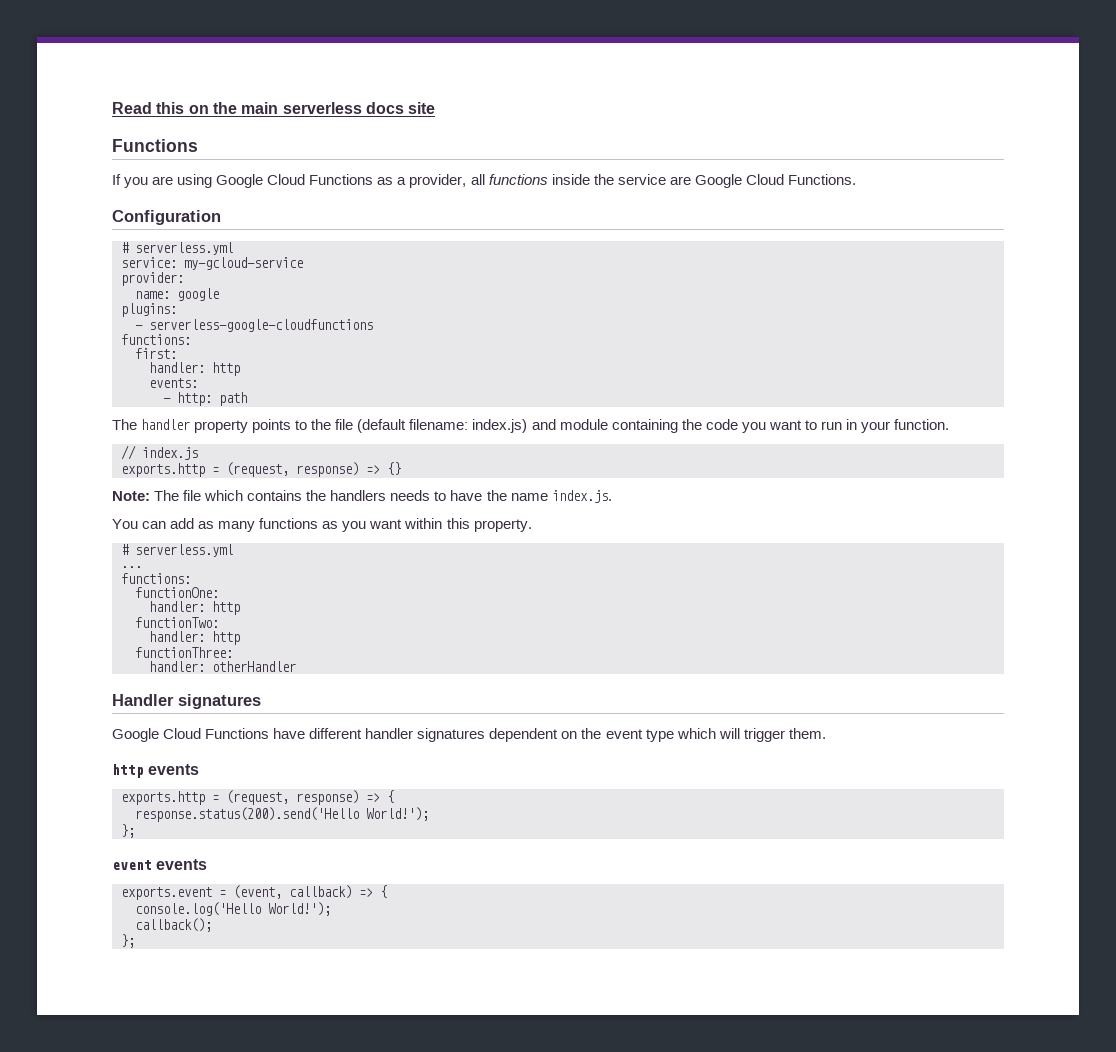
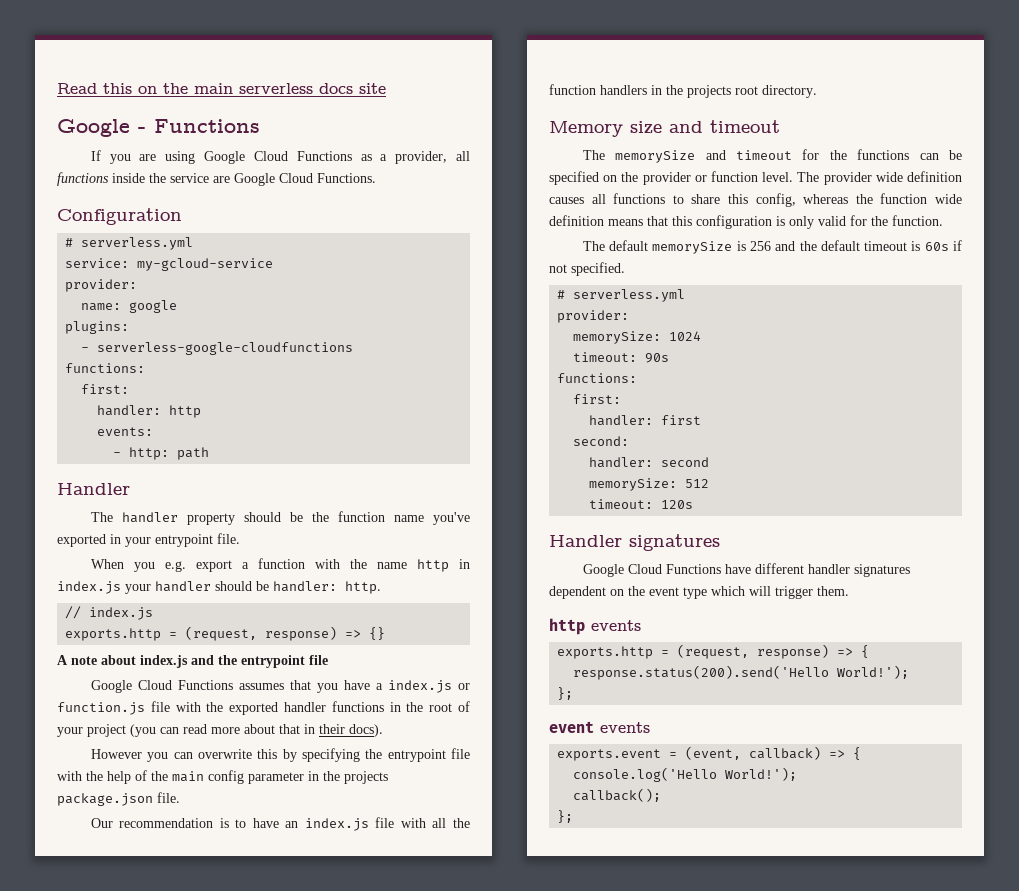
  Read this on the main serverless docs site
- Functions
+ Google - Functions
  - http: path
+ Handler
- The handler property points to the file (default filename: index.js) and module containing the code you want to run in your function.
+ The handler property should be the function name you've exported in your entrypoint file.
+ When you e.g. export a function with the name http in index.js your handler should be handler: http.
- Note: The file which contains the handlers needs to have the name index.js.
- You can add as many functions as you want within this property.
+ A note about index.js and the entrypoint file
+ Google Cloud Functions assumes that you have a index.js or function.js file with the exported handler functions in the root of your project (you can read more about that in their docs).
+ However you can overwrite this by specifying the entrypoint file with the help of the main config parameter in the projects package.json file.
+ Our recommendation is to have an index.js file with all the function handlers in the projects root directory.
+ Memory size and timeout
+ The memorySize and timeout for the functions can be specified on the provider or function level. The provider wide definition causes all functions to share this config, whereas the function wide definition means that this configuration is only valid for the function.
+ The default memorySize is 256 and the default timeout is 60s if not specified.
  # serverless.yml
- ...
+ provider:
+ memorySize: 1024
+ timeout: 90s
  functions:
- functionOne:
- handler: http
- functionTwo:
- handler: http
- functionThree:
- handler: otherHandler
+ first:
+ handler: first
+ second:
+ handler: second
+ memorySize: 512
+ timeout: 120s

